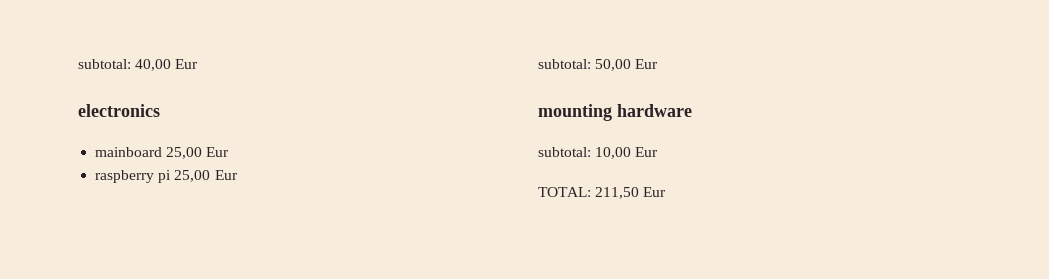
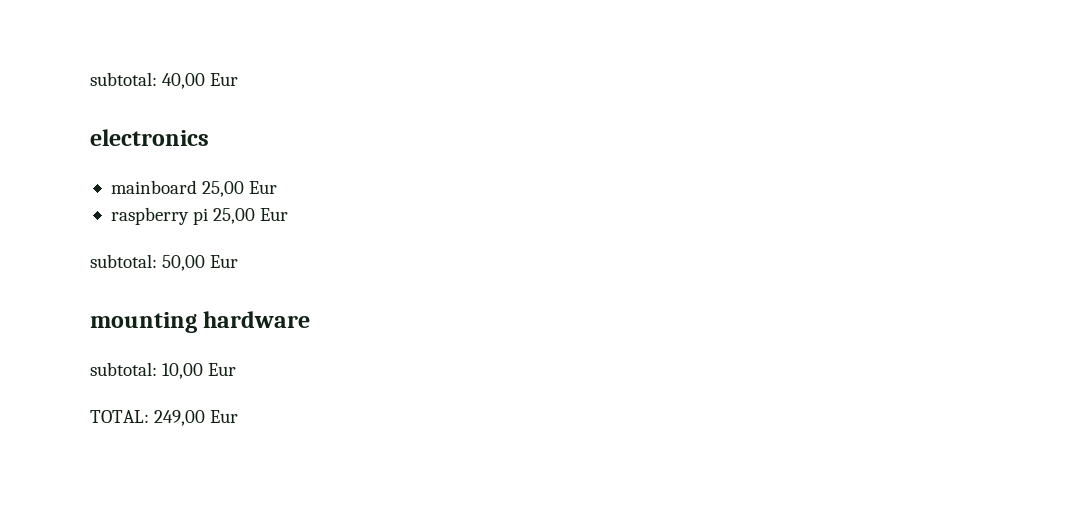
- TOTAL: 211,50 Eur
+ TOTAL: 249,00 Eur

